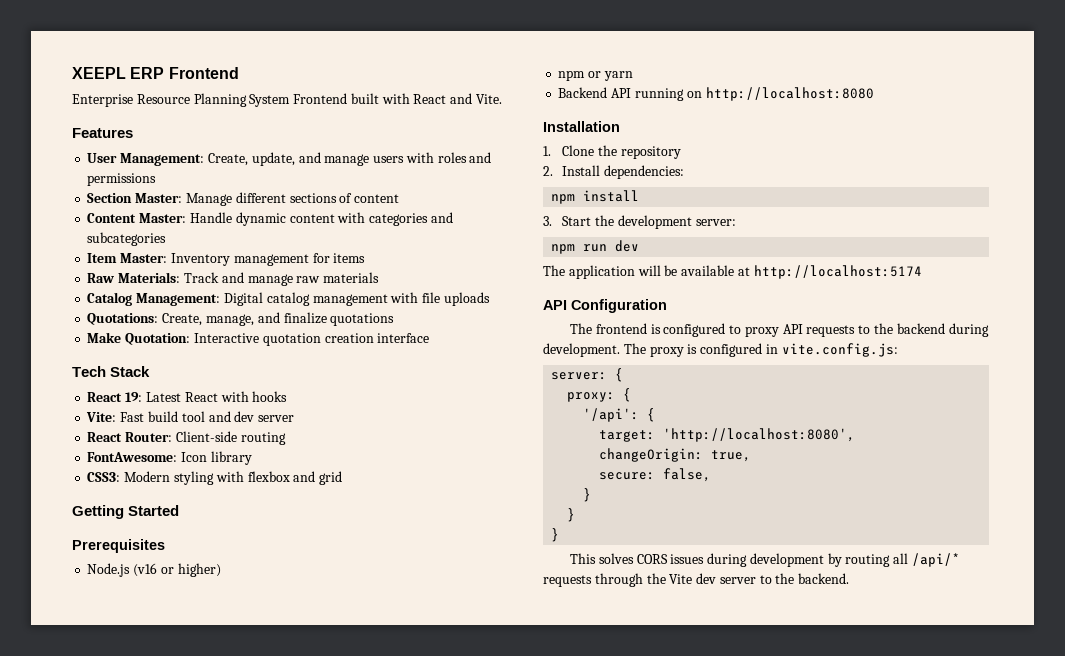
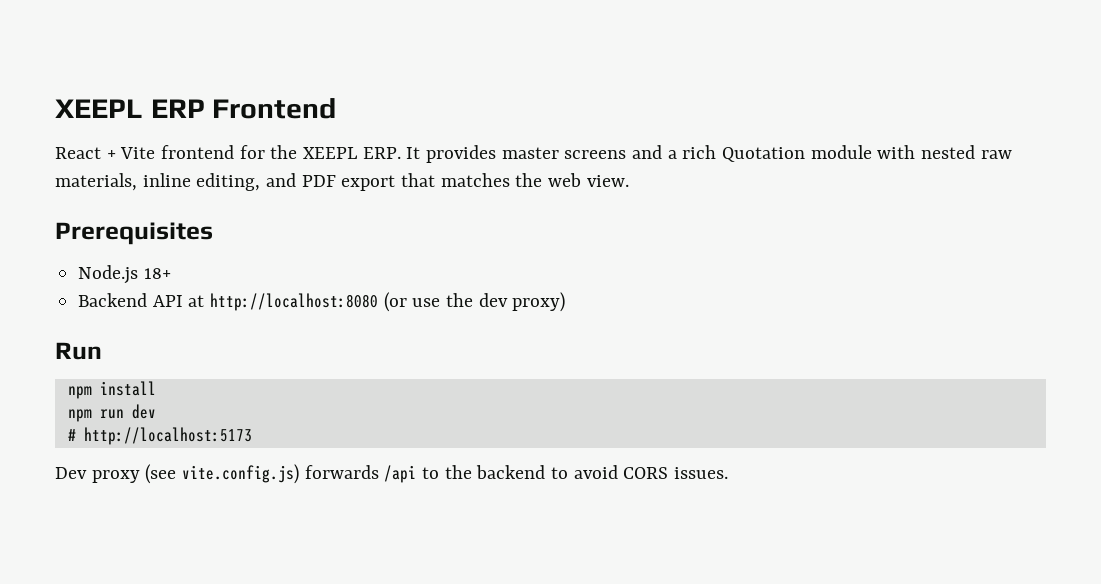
- Enterprise Resource Planning System Frontend built with React and Vite.
- Features
- User Management: Create, update, and manage users with roles and permissions
- Section Master: Manage different sections of content
- Content Master: Handle dynamic content with categories and subcategories
- Item Master: Inventory management for items
- Raw Materials: Track and manage raw materials
- Catalog Management: Digital catalog management with file uploads
- Quotations: Create, manage, and finalize quotations
- Make Quotation: Interactive quotation creation interface
- Tech Stack
- React 19: Latest React with hooks
- Vite: Fast build tool and dev server
- React Router: Client-side routing
- FontAwesome: Icon library
- CSS3: Modern styling with flexbox and grid
- Getting Started
+ React + Vite frontend for the XEEPL ERP. It provides master screens and a rich Quotation module with nested raw materials, inline editing, and PDF export that matches the web view.
  Prerequisites
- Node.js (v16 or higher)
- npm or yarn
+ Node.js 18+
- Backend API running on http://localhost:8080
- Installation
- 1. Clone the repository
- 2. Install dependencies:
+ Backend API at http://localhost:8080 (or use the dev proxy)
+ Run
  npm install
- 3. Start the development server:
  npm run dev
- The application will be available at http://localhost:5174
- API Configuration
- The frontend is configured to proxy API requests to the backend during development. The proxy is configured in vite.config.js:
- server: {
- proxy: {
- '/api': {
- target: 'http://localhost:8080',
- changeOrigin: true,
- secure: false,
- }
- }
- }
- This solves CORS issues during development by routing all /api/* requests through the Vite dev server to the backend.
+ # http://localhost:5173
+ Dev proxy (see vite.config.js) forwards /api to the backend to avoid CORS issues.

